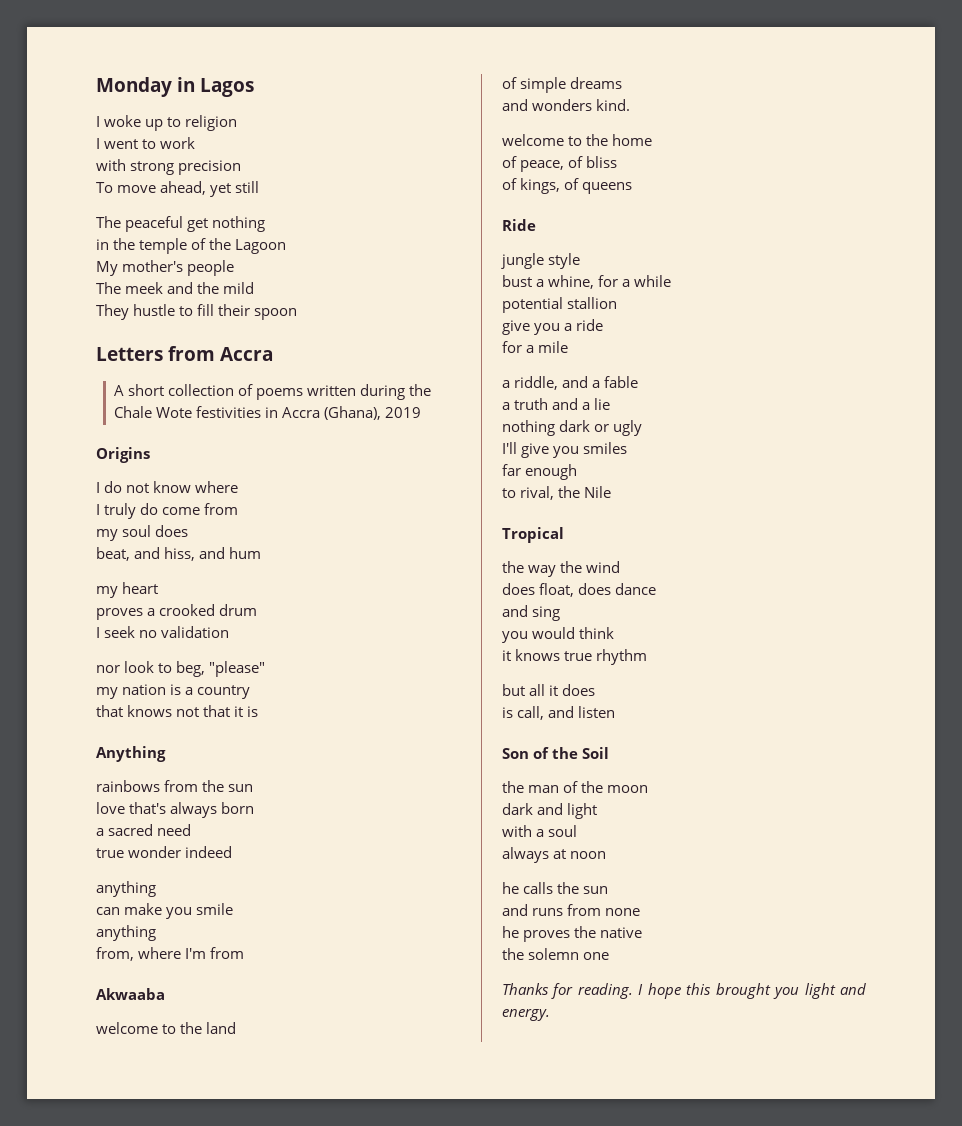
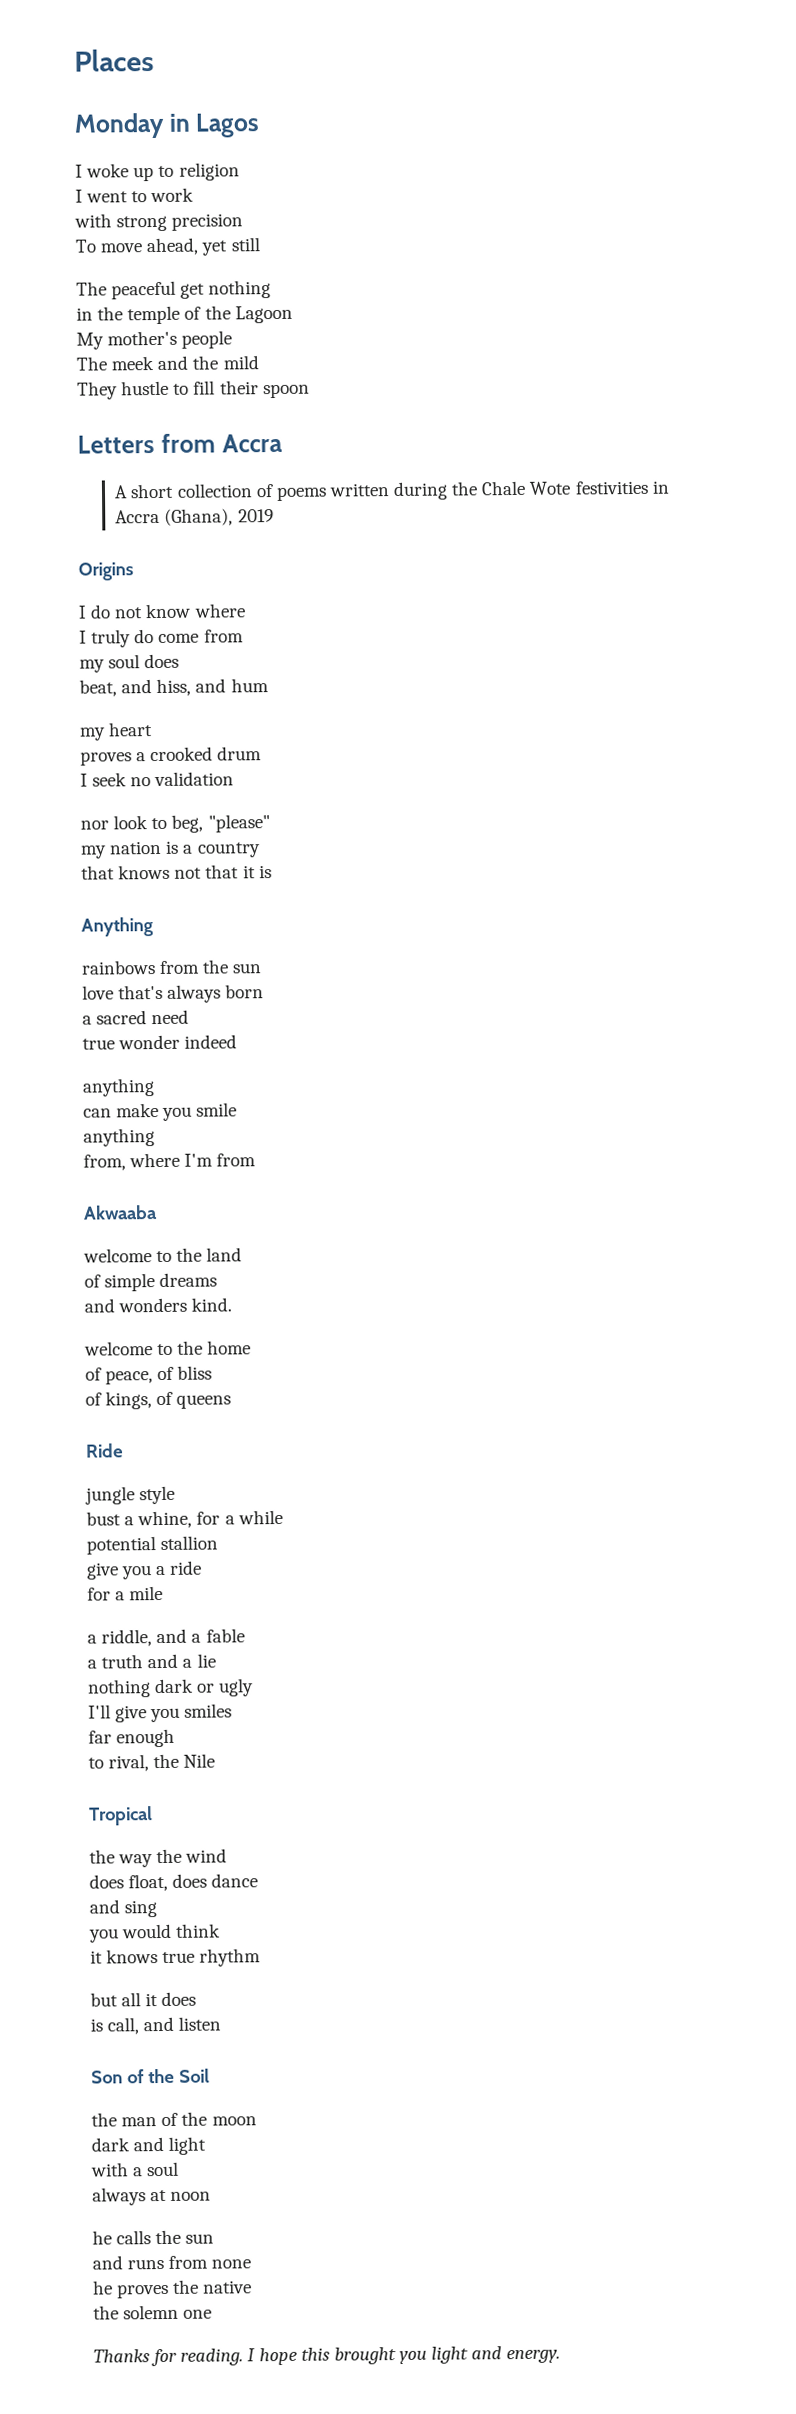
+ Places

